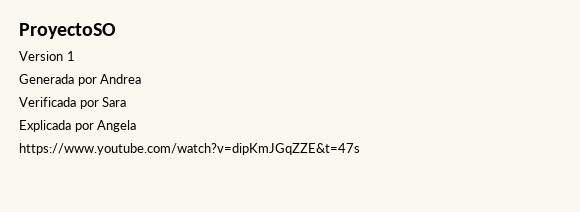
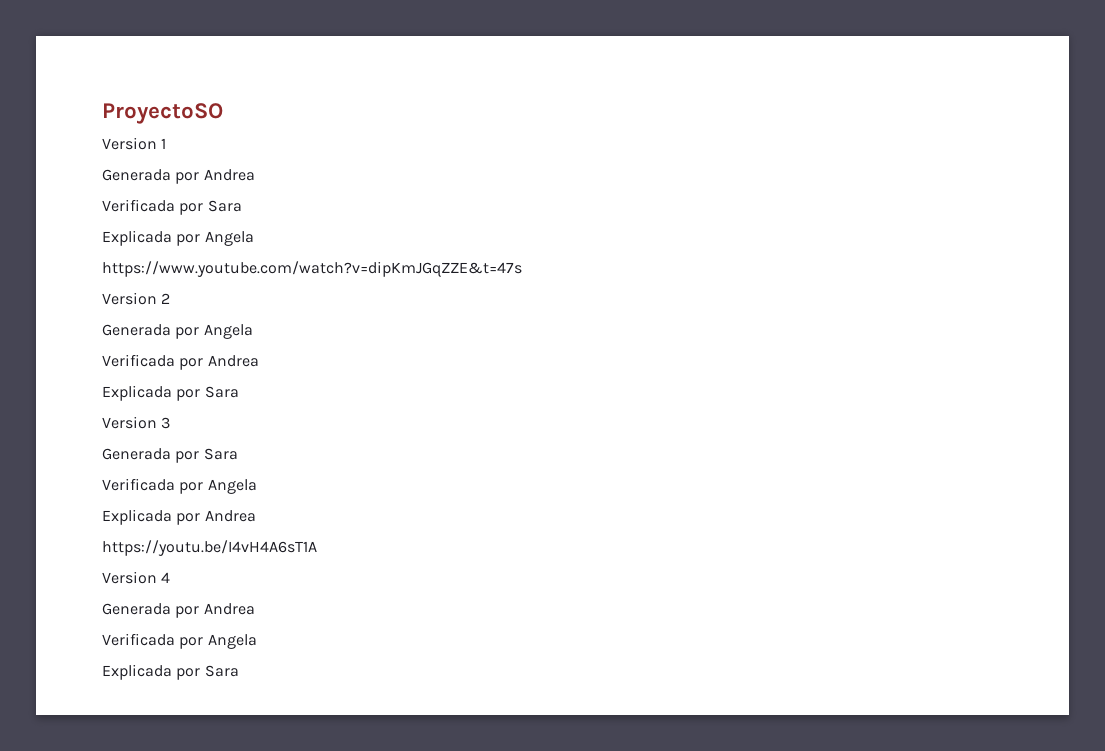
+ Version 2
+ Generada por Angela
+ Verificada por Andrea
+ Explicada por Sara
+ Version 3
+ Generada por Sara
+ Verificada por Angela
+ Explicada por Andrea
+ https://youtu.be/I4vH4A6sT1A
+ Version 4
+ Generada por Andrea
+ Verificada por Angela
+ Explicada por Sara

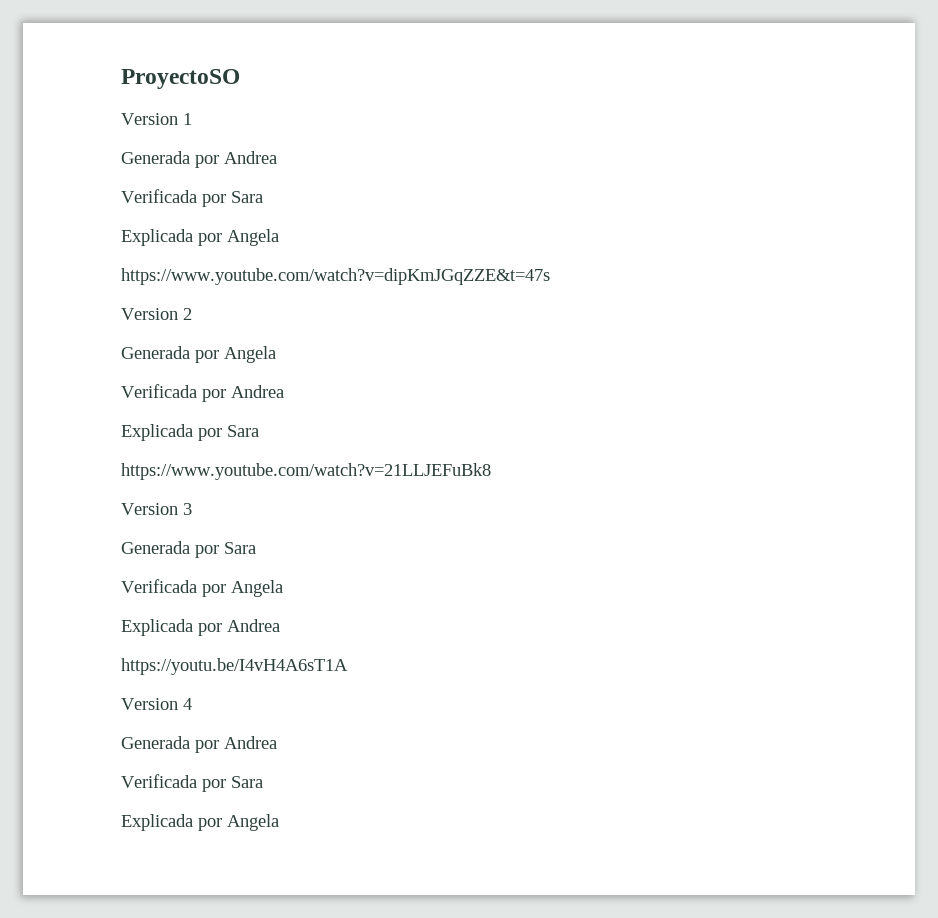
+ https://www.youtube.com/watch?v=21LLJEFuBk8
  Version 4
  Generada por Andrea
- Verificada por Angela
- Explicada por Sara
+ Verificada por Sara
+ Explicada por Angela

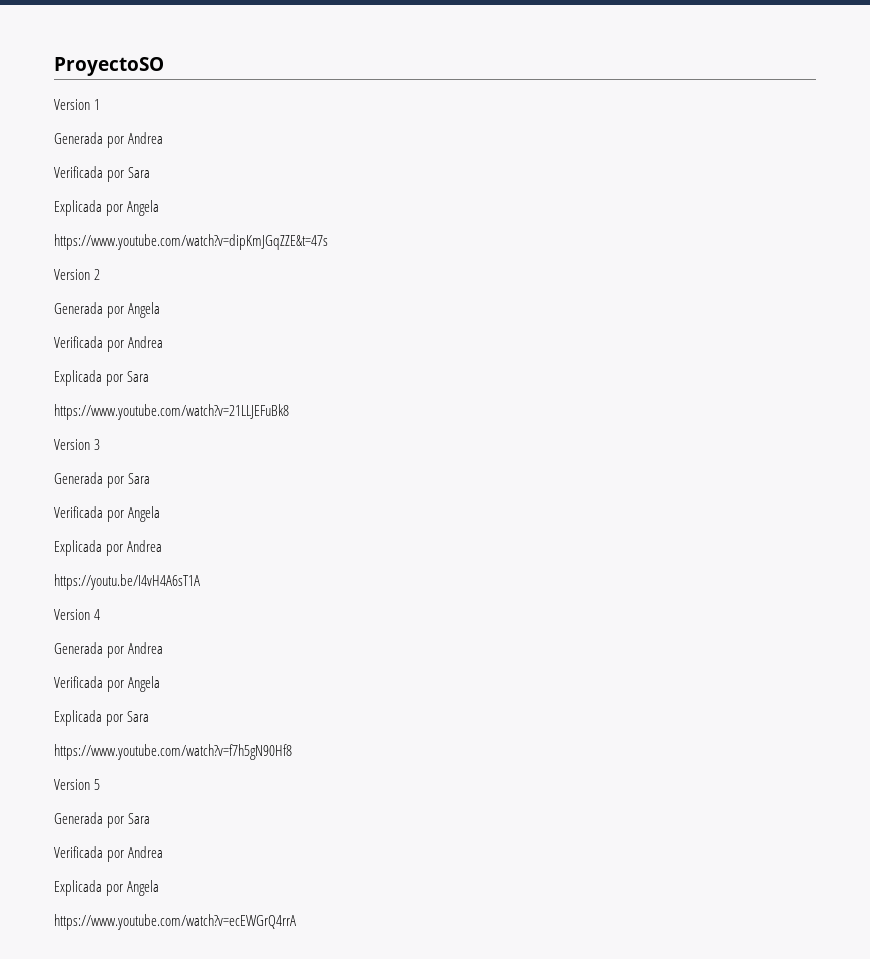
  Version 4
  Generada por Andrea
- Verificada por Sara
+ Verificada por Angela
+ Explicada por Sara
+ https://www.youtube.com/watch?v=f7h5gN90Hf8
+ Version 5
+ Generada por Sara
+ Verificada por Andrea
  Explicada por Angela
+ https://www.youtube.com/watch?v=ecEWGrQ4rrA

